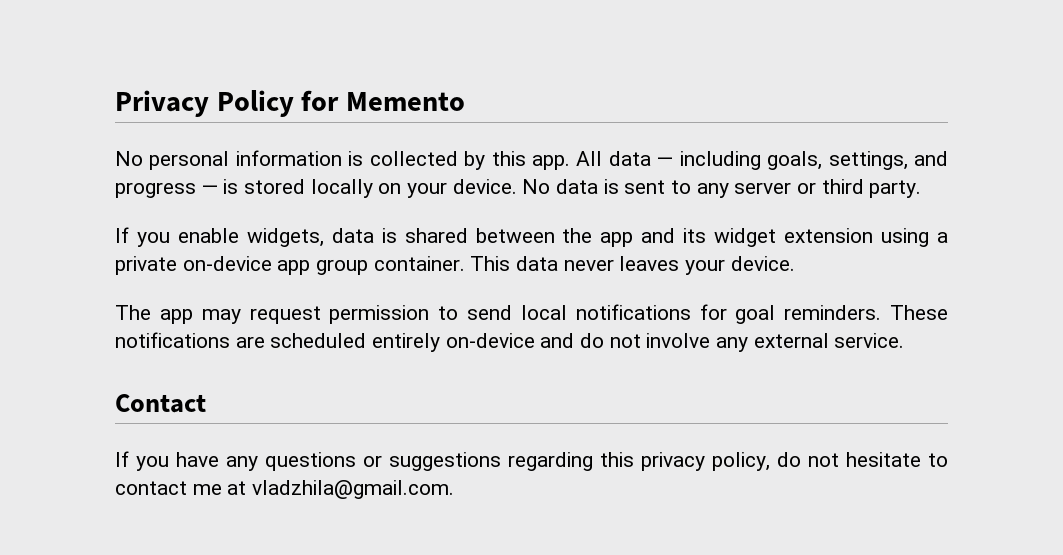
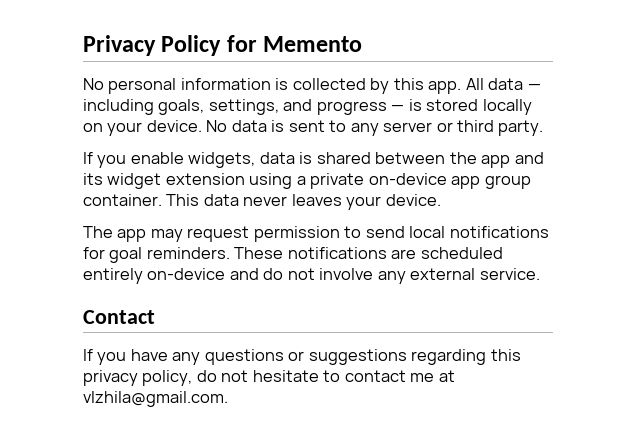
- If you have any questions or suggestions regarding this privacy policy, do not hesitate to contact me at vladzhila@gmail.com.
+ If you have any questions or suggestions regarding this privacy policy, do not hesitate to contact me at vlzhila@gmail.com.

